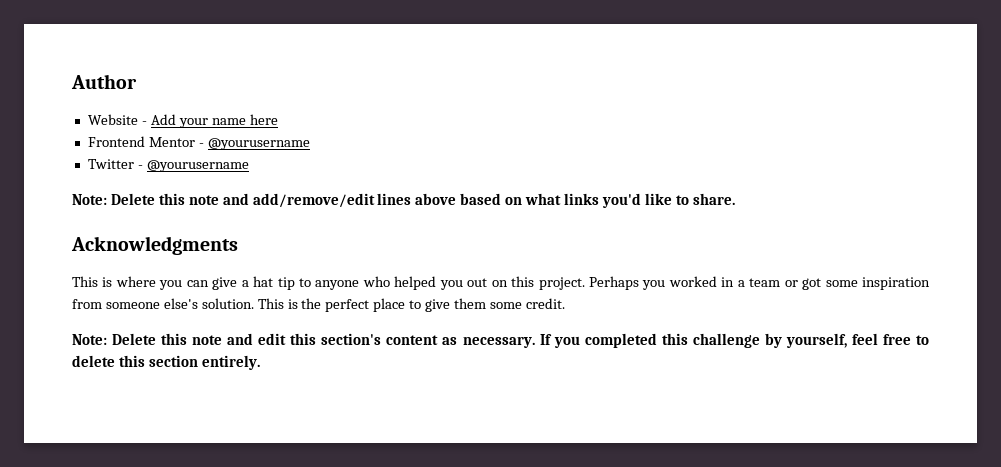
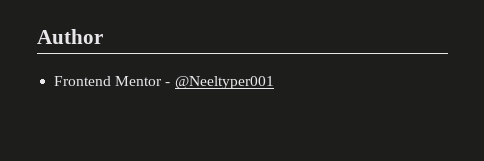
- Website - Add your name here
- Frontend Mentor - @yourusername
- Twitter - @yourusername
- Note: Delete this note and add/remove/edit lines above based on what links you'd like to share.
- Acknowledgments
- This is where you can give a hat tip to anyone who helped you out on this project. Perhaps you worked in a team or got some inspiration from someone else's solution. This is the perfect place to give them some credit.
- Note: Delete this note and edit this section's content as necessary. If you completed this challenge by yourself, feel free to delete this section entirely.
+ Frontend Mentor - @Neeltyper001

